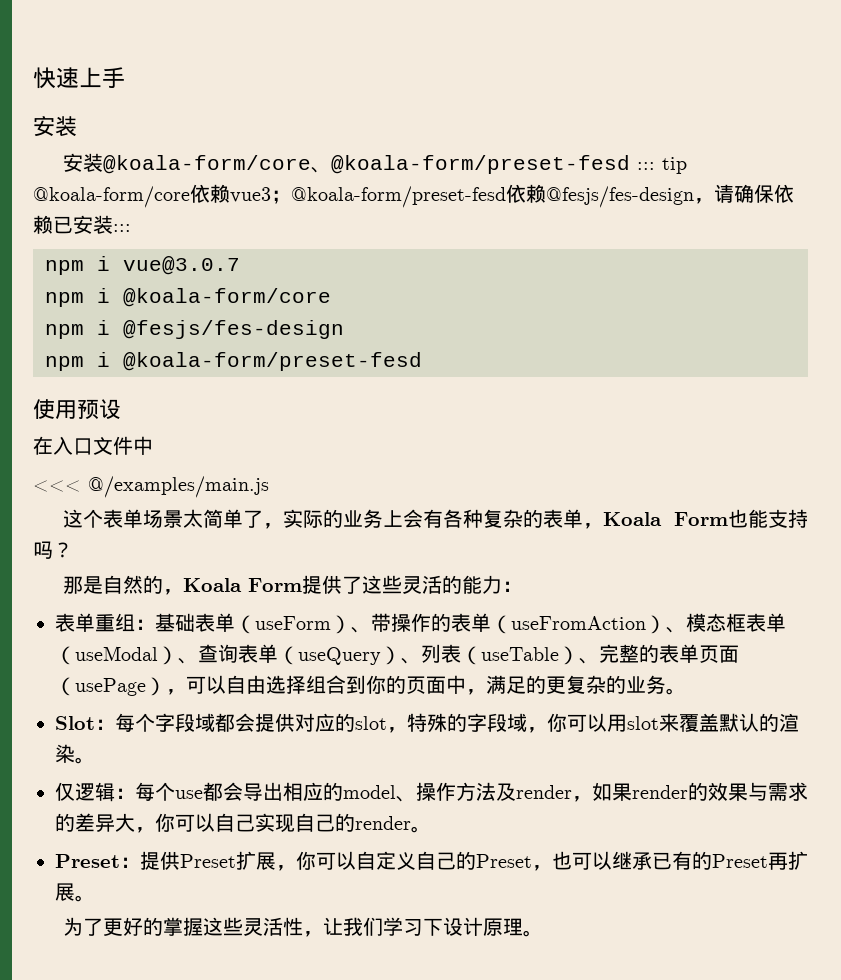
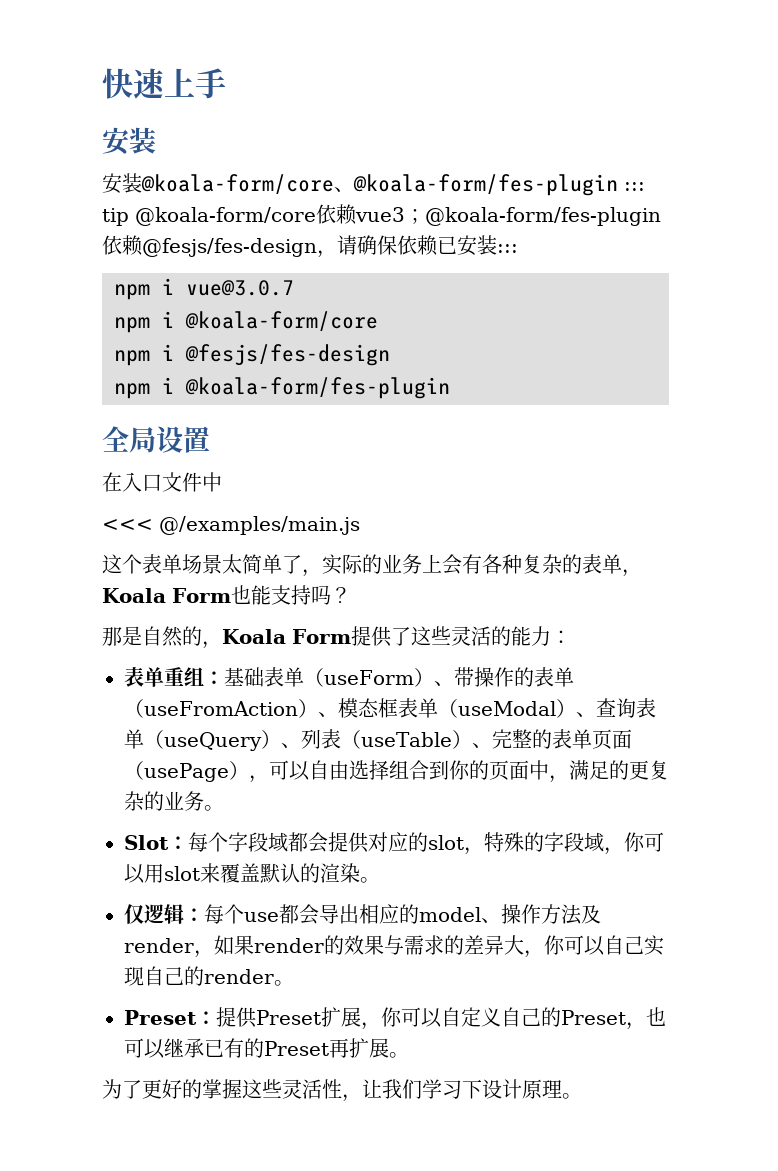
- 安装@koala-form/core、@koala-form/preset-fesd ::: tip @koala-form/core依赖vue3；@koala-form/preset-fesd依赖@fesjs/fes-design，请确保依赖已安装:::
+ 安装@koala-form/core、@koala-form/fes-plugin ::: tip @koala-form/core依赖vue3；@koala-form/fes-plugin依赖@fesjs/fes-design，请确保依赖已安装:::
- npm i @koala-form/preset-fesd
- 使用预设
+ npm i @koala-form/fes-plugin
+ 全局设置

